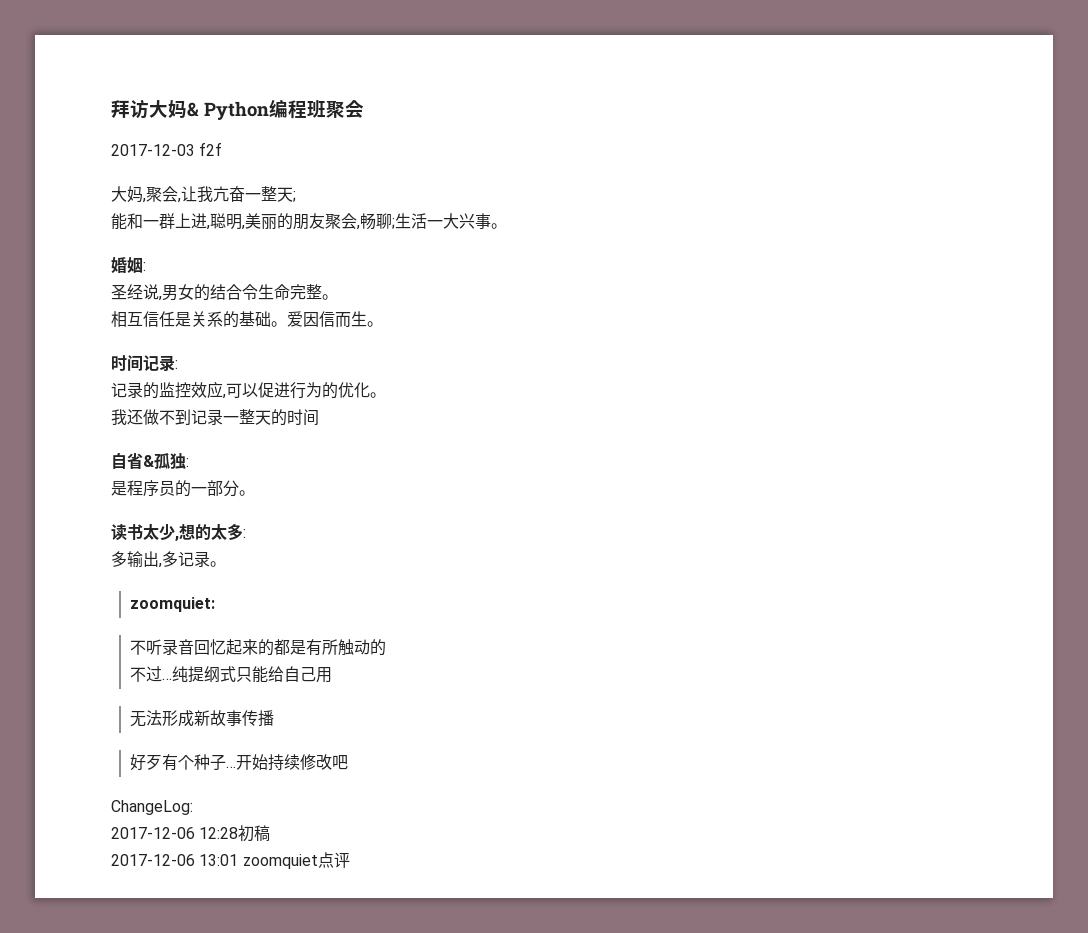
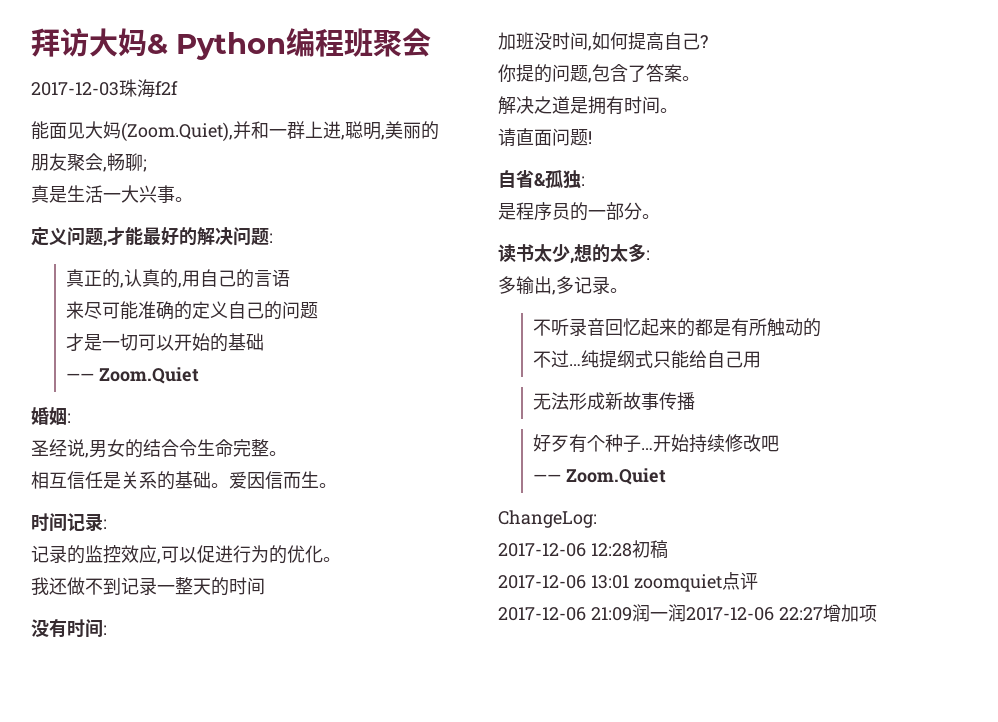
- 2017-12-03 f2f
+ 2017-12-03珠海f2f
- 大妈,聚会,让我亢奋一整天;
- 能和一群上进,聪明,美丽的朋友聚会,畅聊;生活一大兴事。
+ 能面见大妈(Zoom.Quiet),并和一群上进,聪明,美丽的朋友聚会,畅聊;
+ 真是生活一大兴事。
+ 定义问题,才能最好的解决问题:
+ 真正的,认真的,用自己的言语
+ 来尽可能准确的定义自己的问题
+ 才是一切可以开始的基础
+ —— Zoom.Quiet
+ 没有时间:
+ 加班没时间,如何提高自己?
+ 你提的问题,包含了答案。
+ 解决之道是拥有时间。
+ 请直面问题!
- zoomquiet:
  开始持续修改吧
+ —— Zoom.Quiet
+ 2017-12-06 21:09润一润2017-12-06 22:27增加项

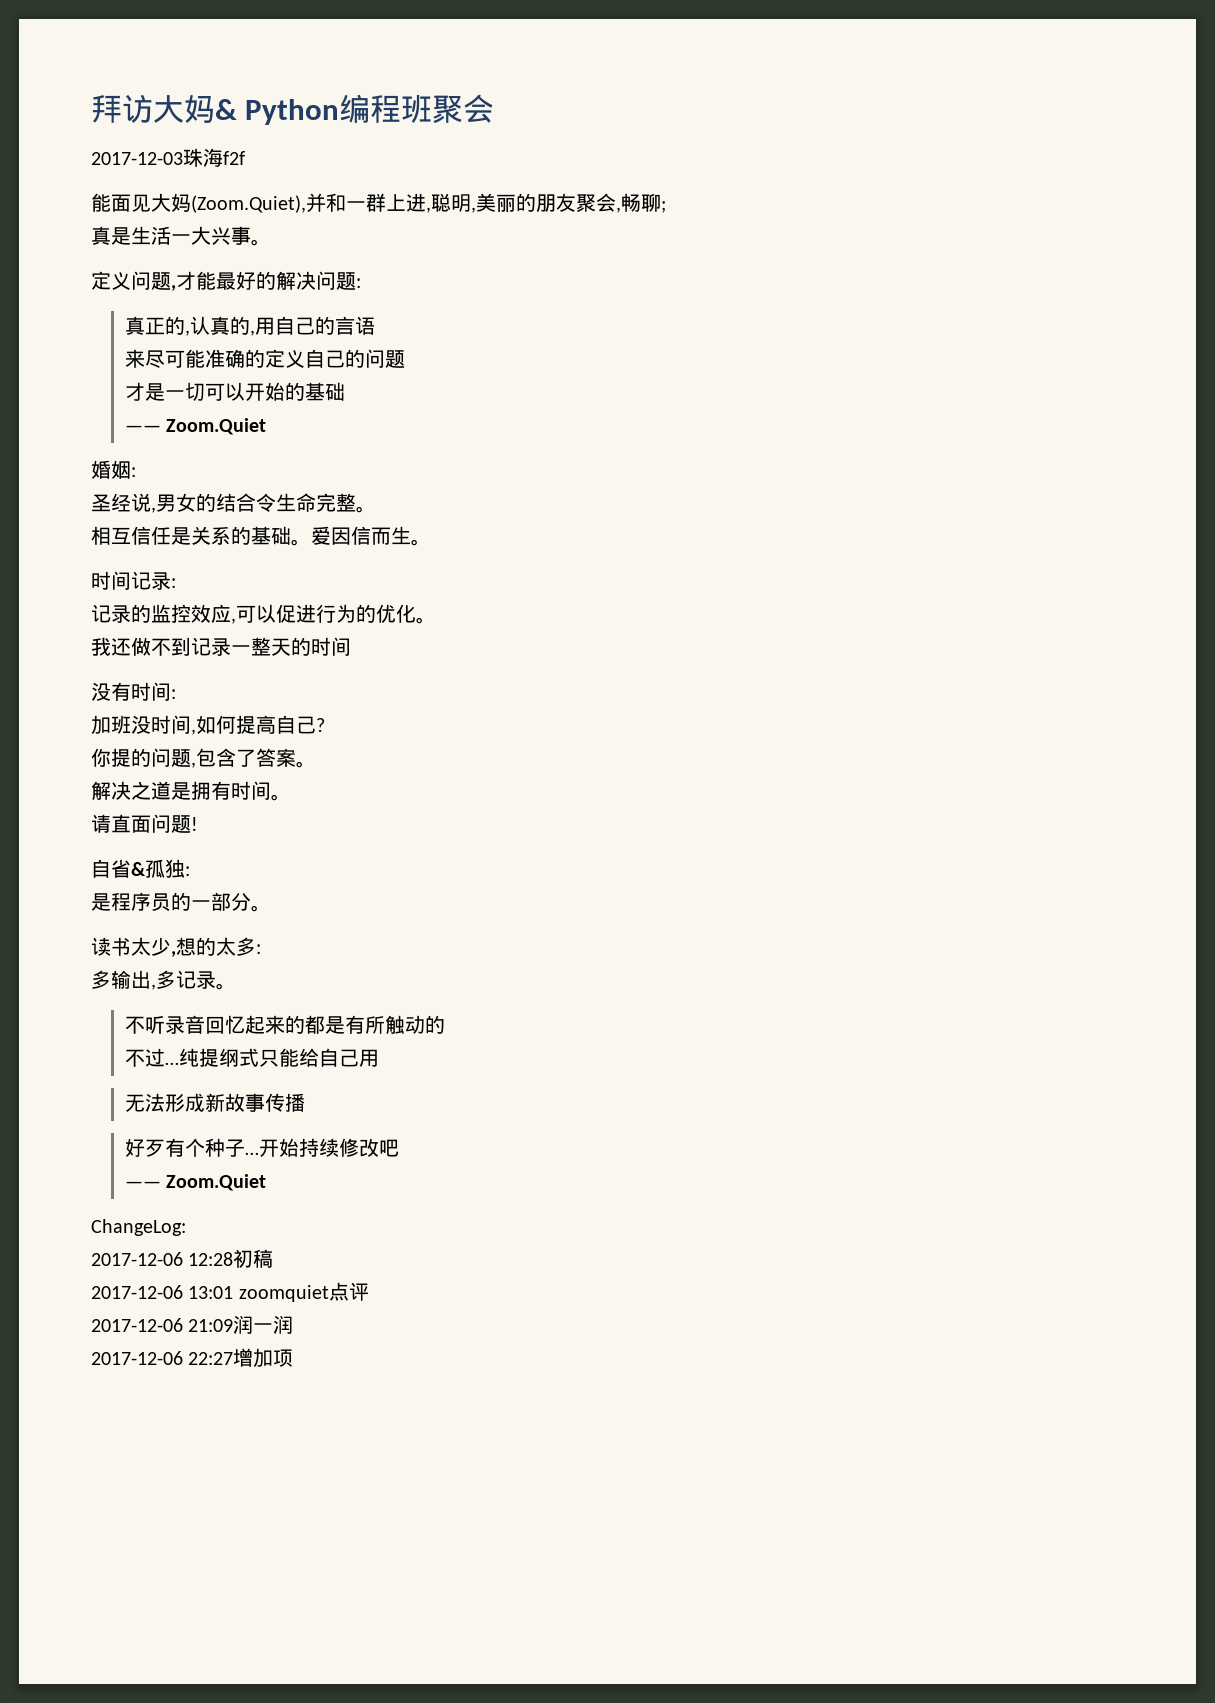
- 2017-12-06 21:09润一润2017-12-06 22:27增加项
+ 2017-12-06 21:09润一润
+ 2017-12-06 22:27增加项

